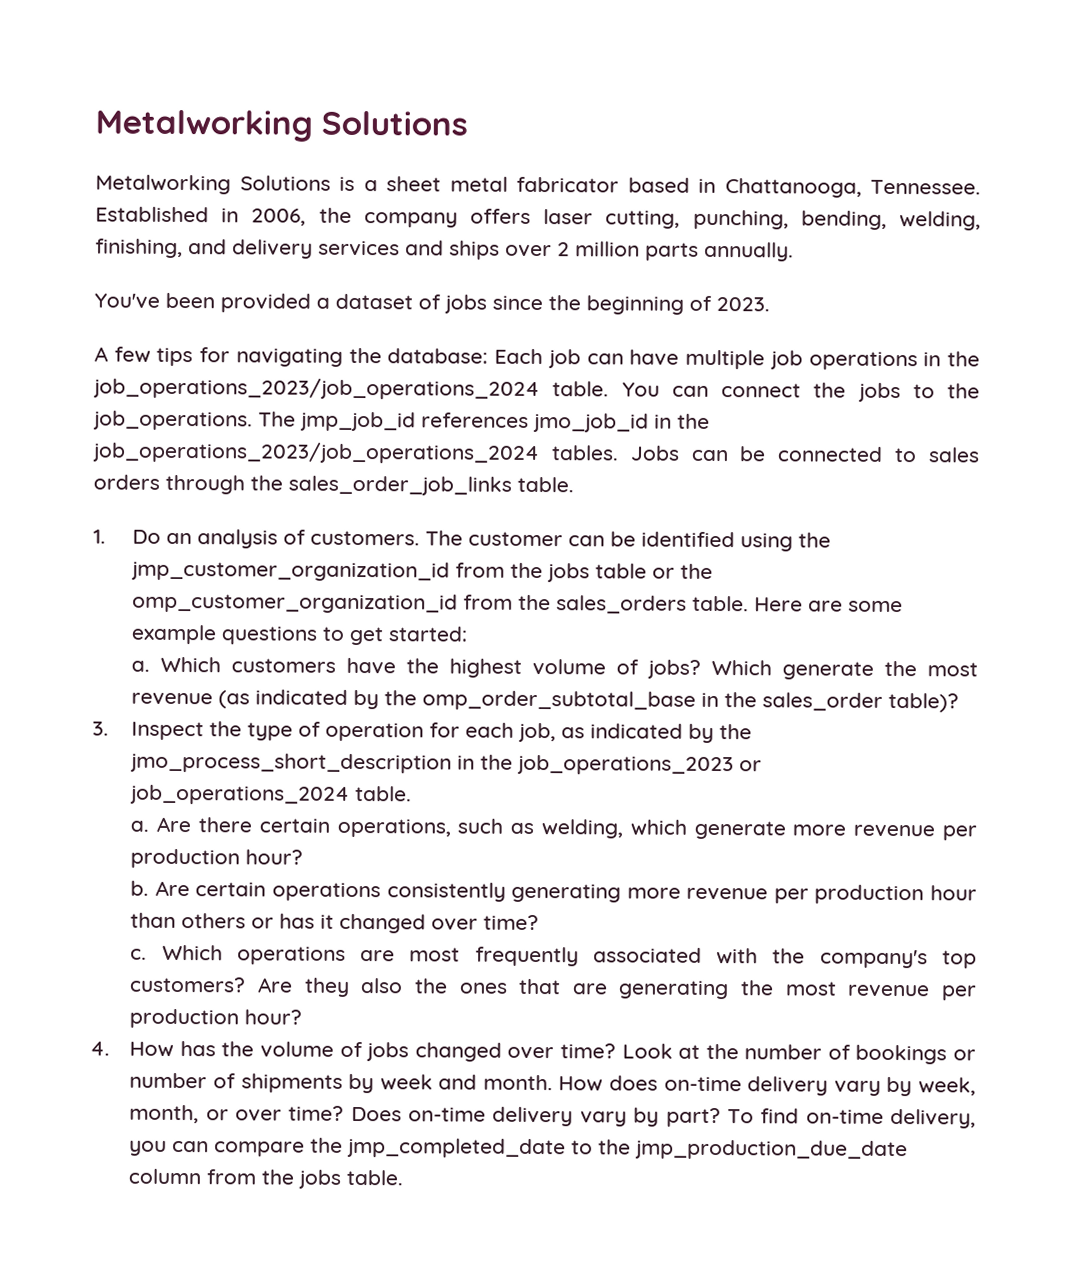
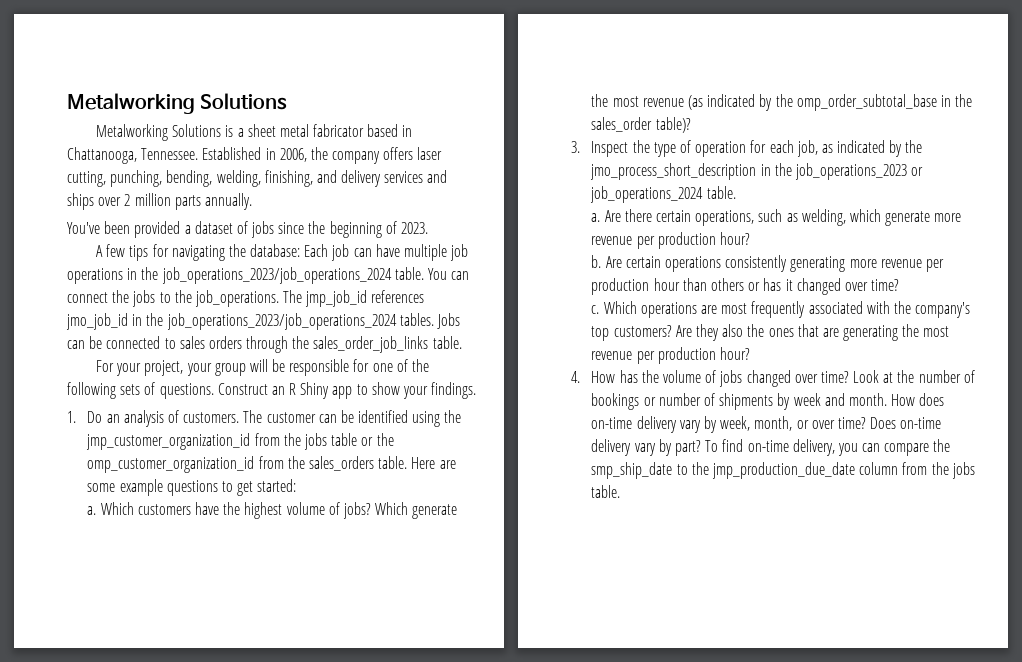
+ For your project, your group will be responsible for one of the following sets of questions. Construct an R Shiny app to show your findings.
- To find on-time delivery, you can compare the jmp_completed_date to the jmp_production_due_date column from the jobs table.
+ To find on-time delivery, you can compare the smp_ship_date to the jmp_production_due_date column from the jobs table.

